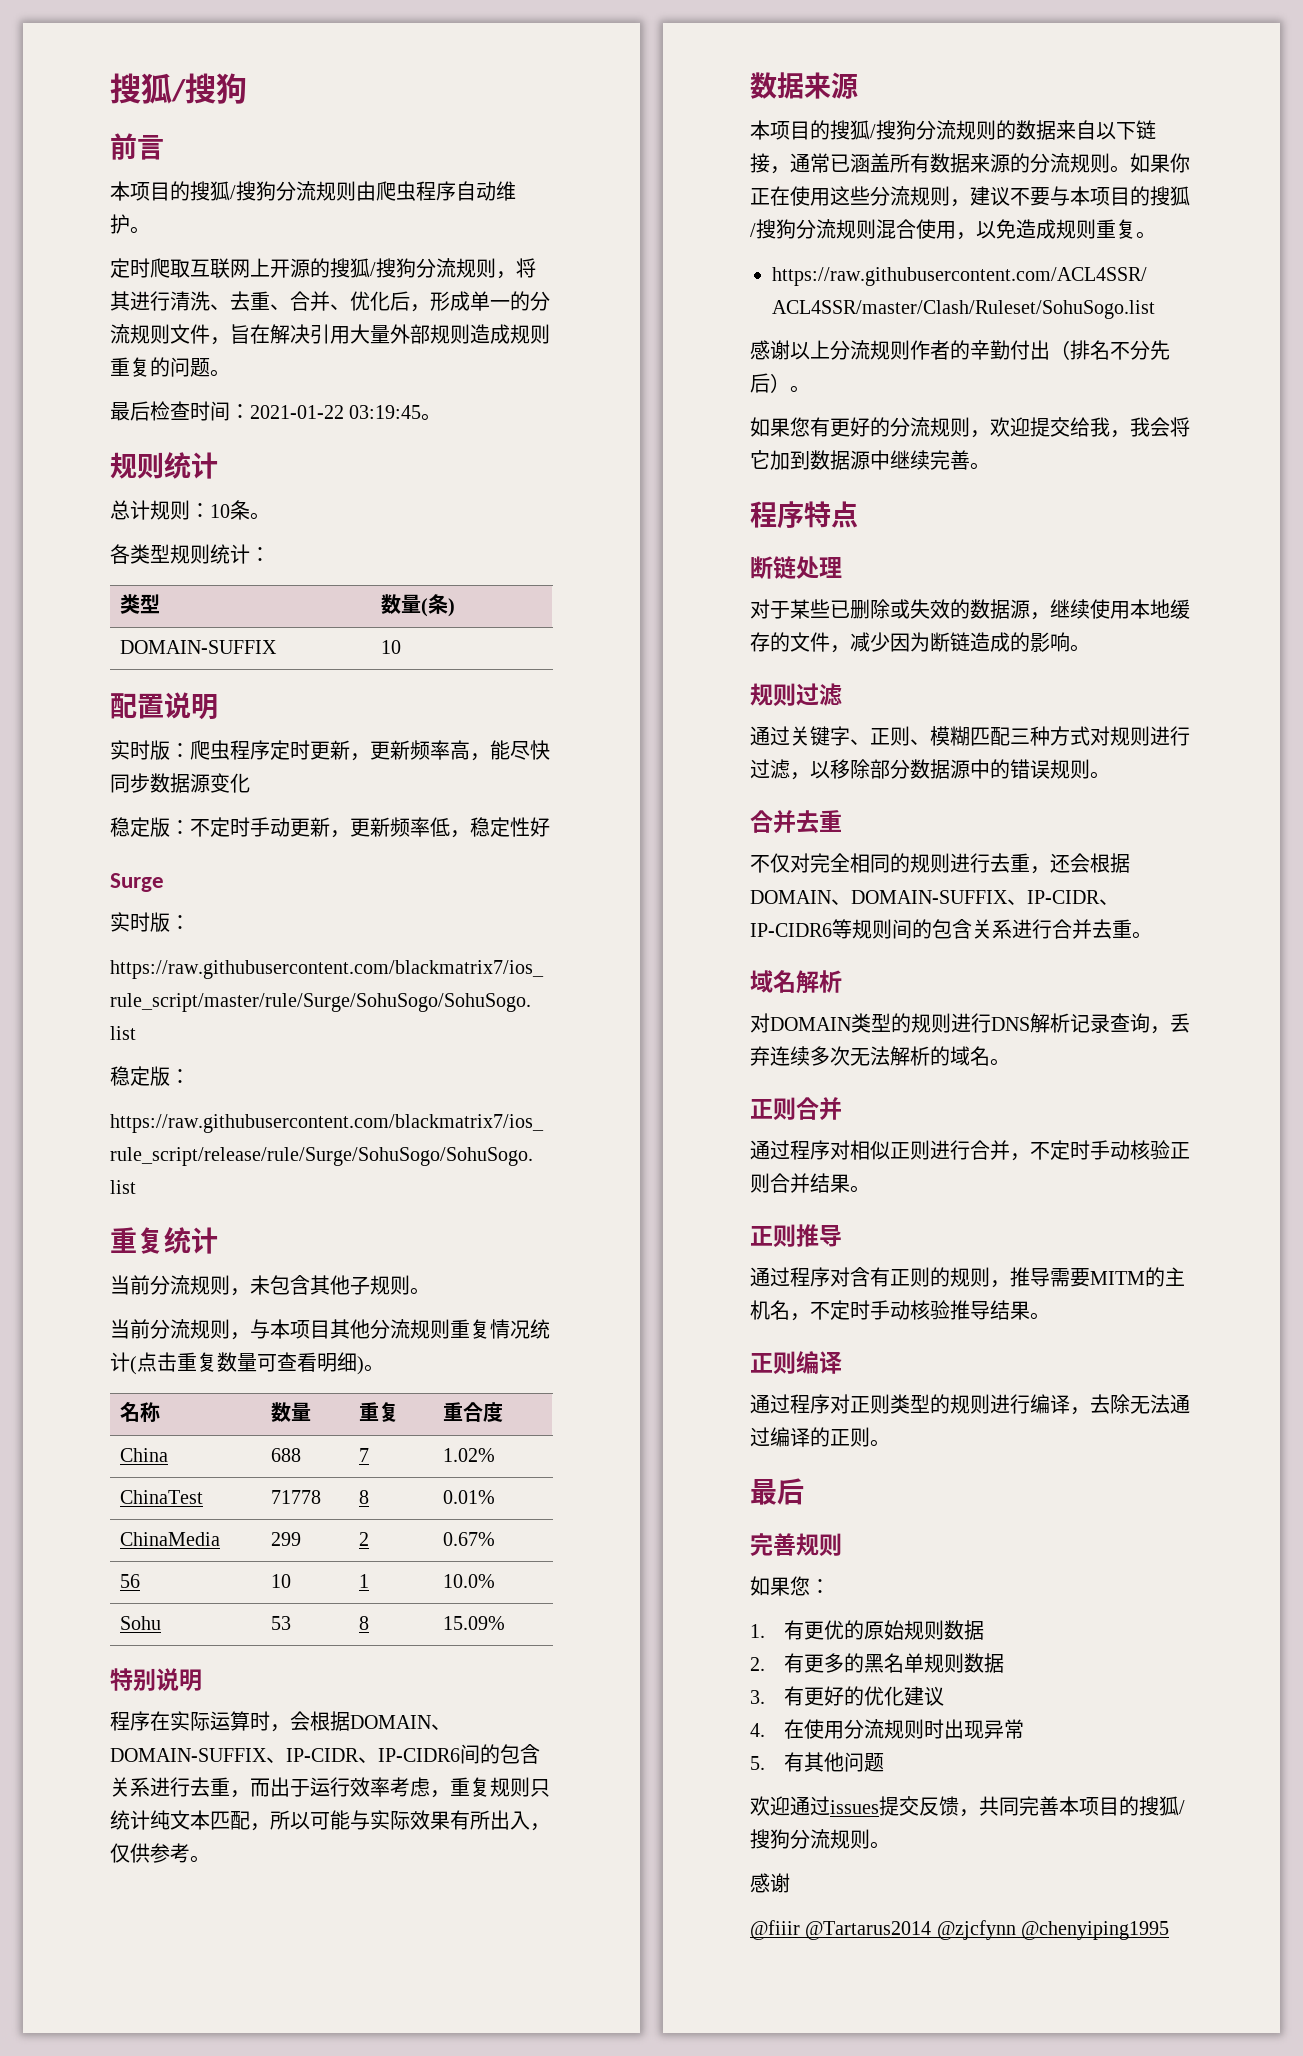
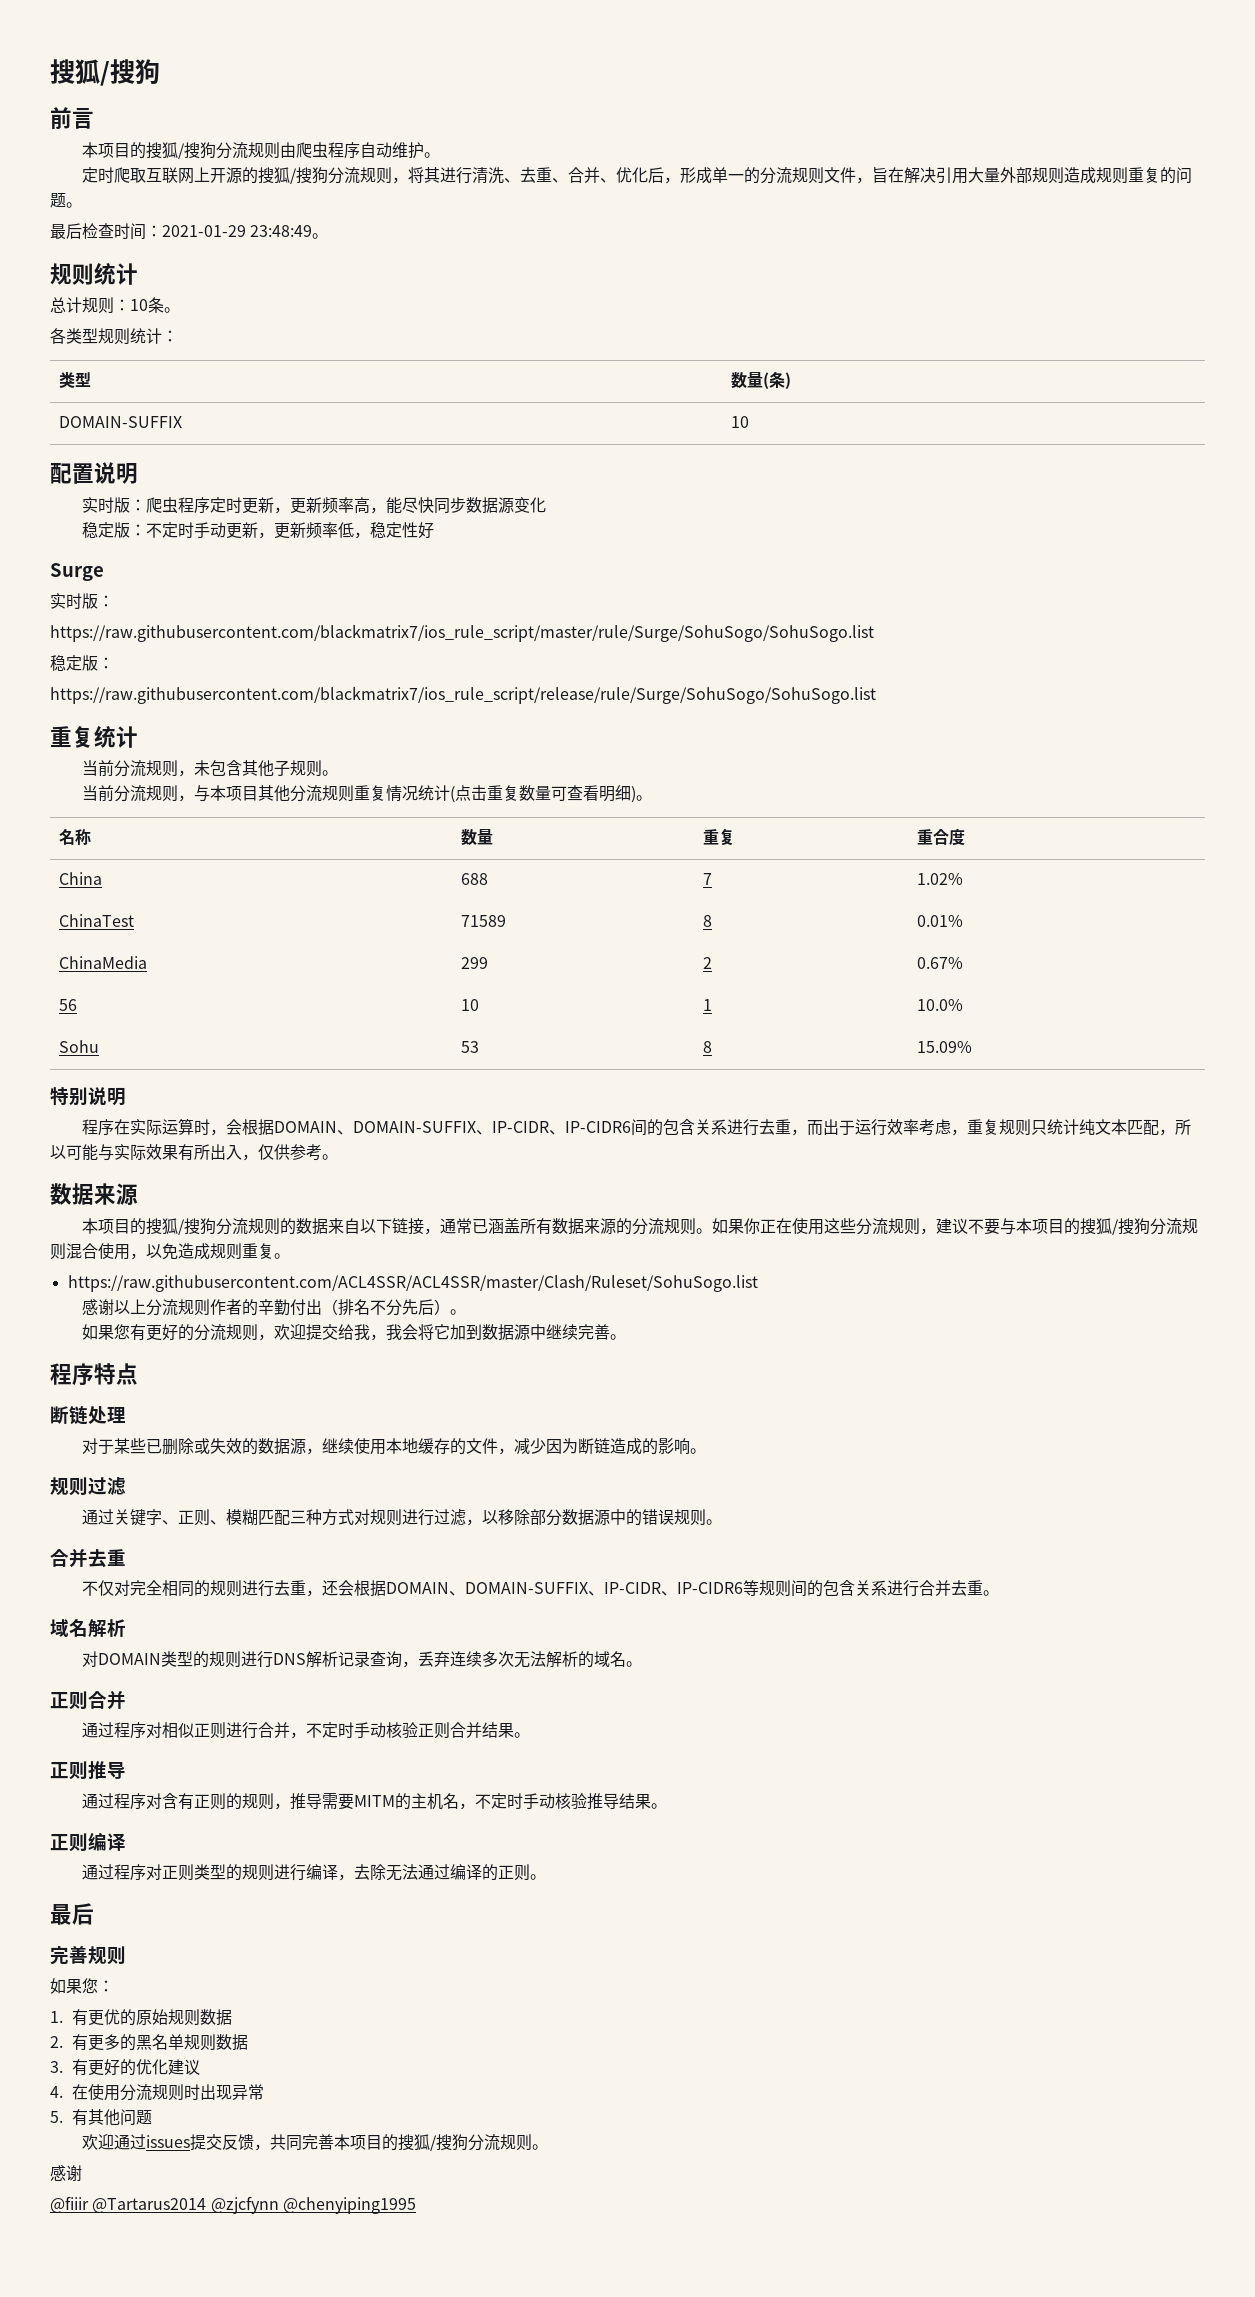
- 最后检查时间：2021-01-22 03:19:45。
+ 最后检查时间：2021-01-29 23:48:49。
- ChinaTest | 71778 | 8 | 0.01%
+ ChinaTest | 71589 | 8 | 0.01%

